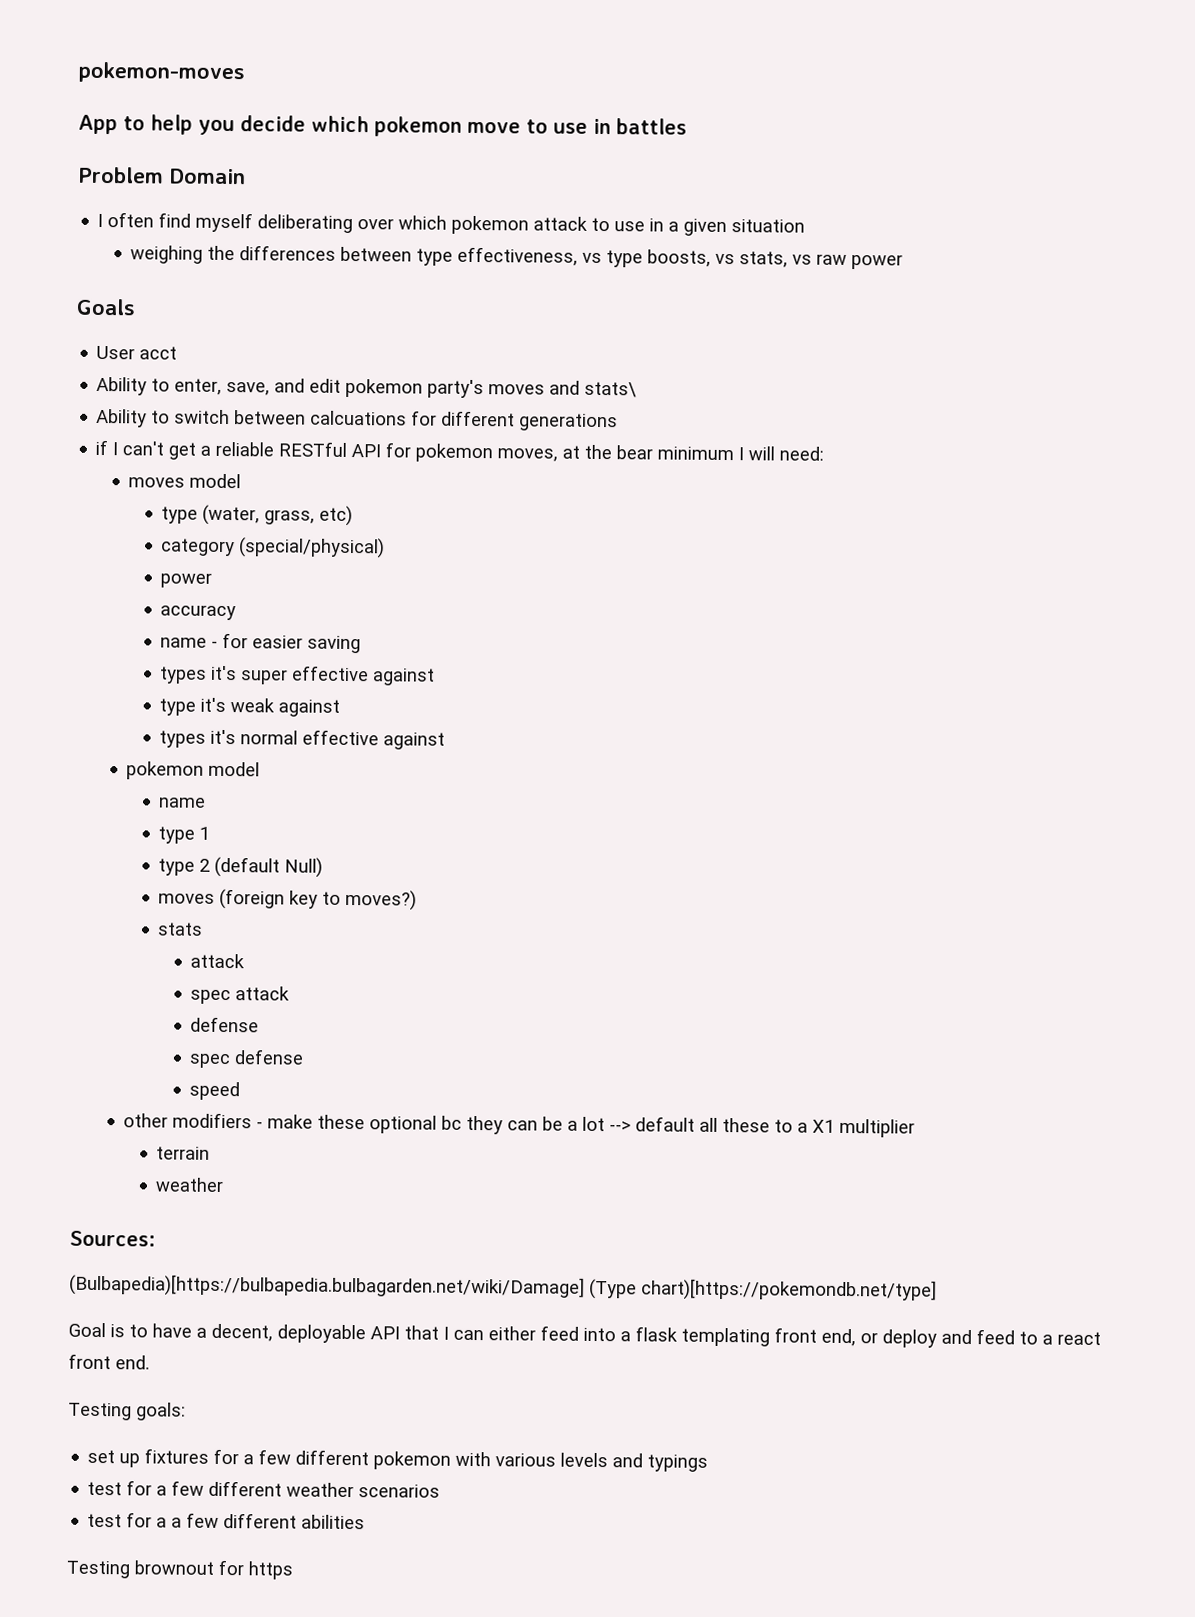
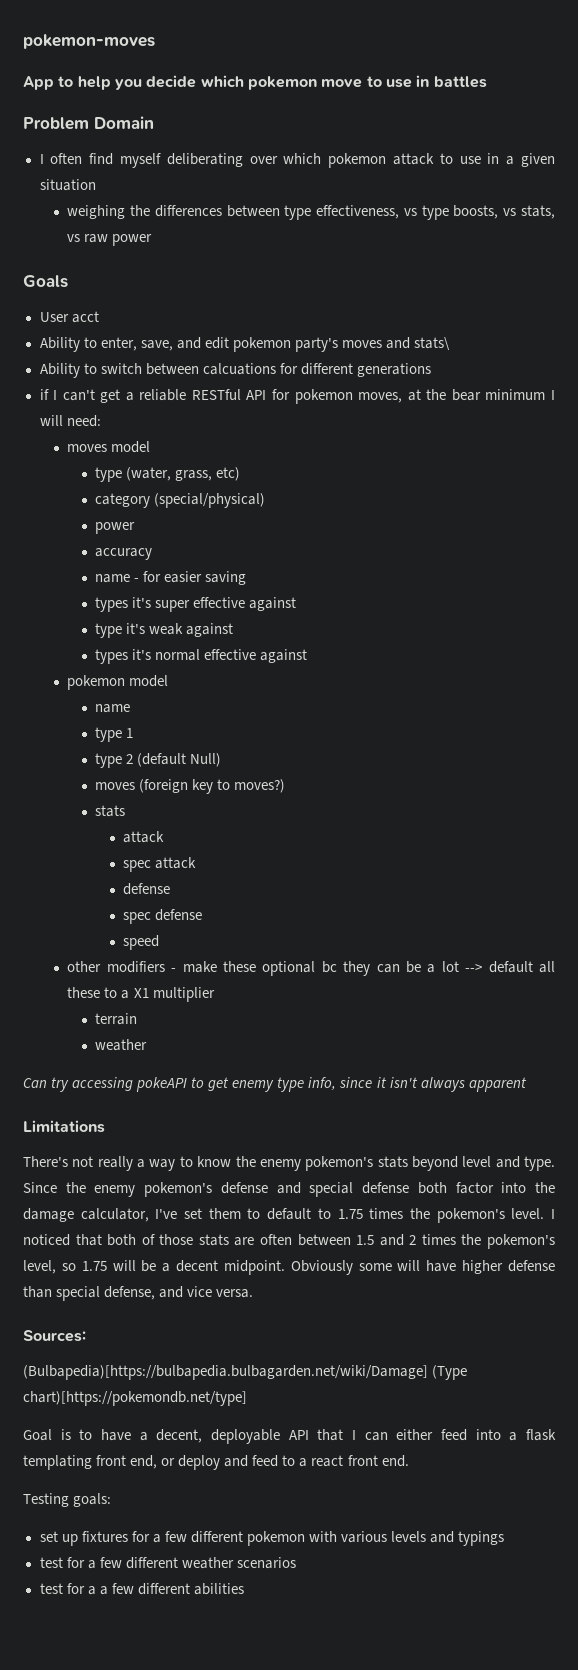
+ Can try accessing pokeAPI to get enemy type info, since it isn't always apparent
+ Limitations
+ There's not really a way to know the enemy pokemon's stats beyond level and type. Since the enemy pokemon's defense and special defense both factor into the damage calculator, I've set them to default to 1.75 times the pokemon's level. I noticed that both of those stats are often between 1.5 and 2 times the pokemon's level, so 1.75 will be a decent midpoint. Obviously some will have higher defense than special defense, and vice versa.
- Testing brownout for https

